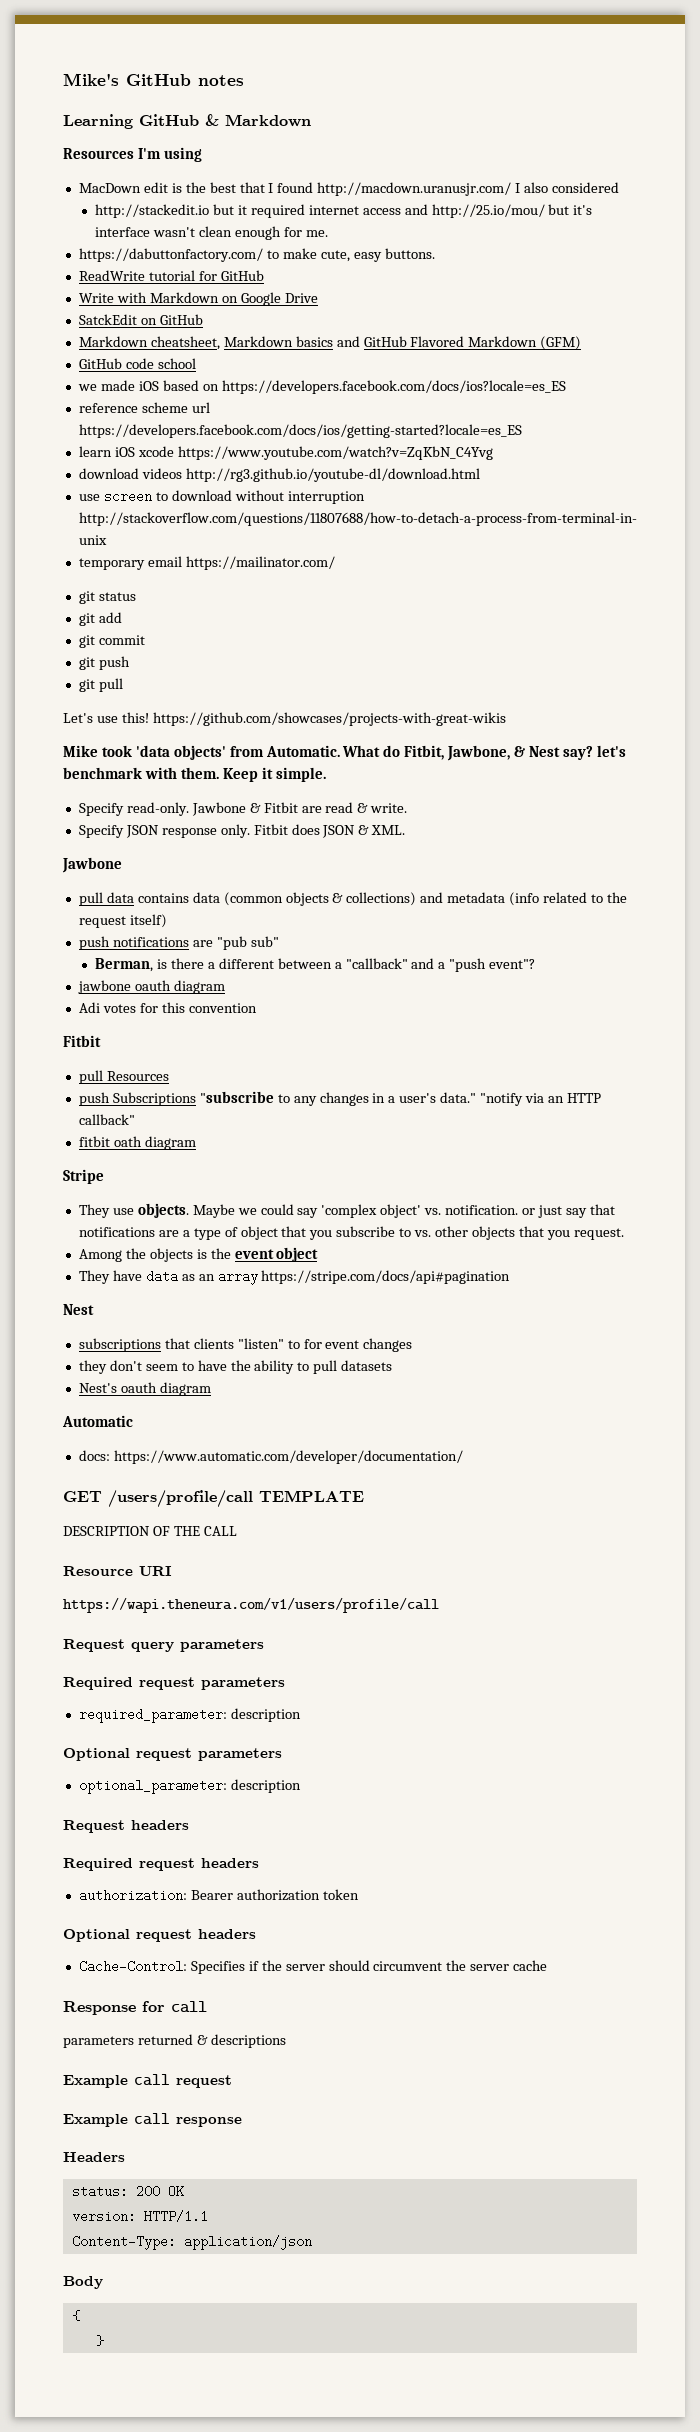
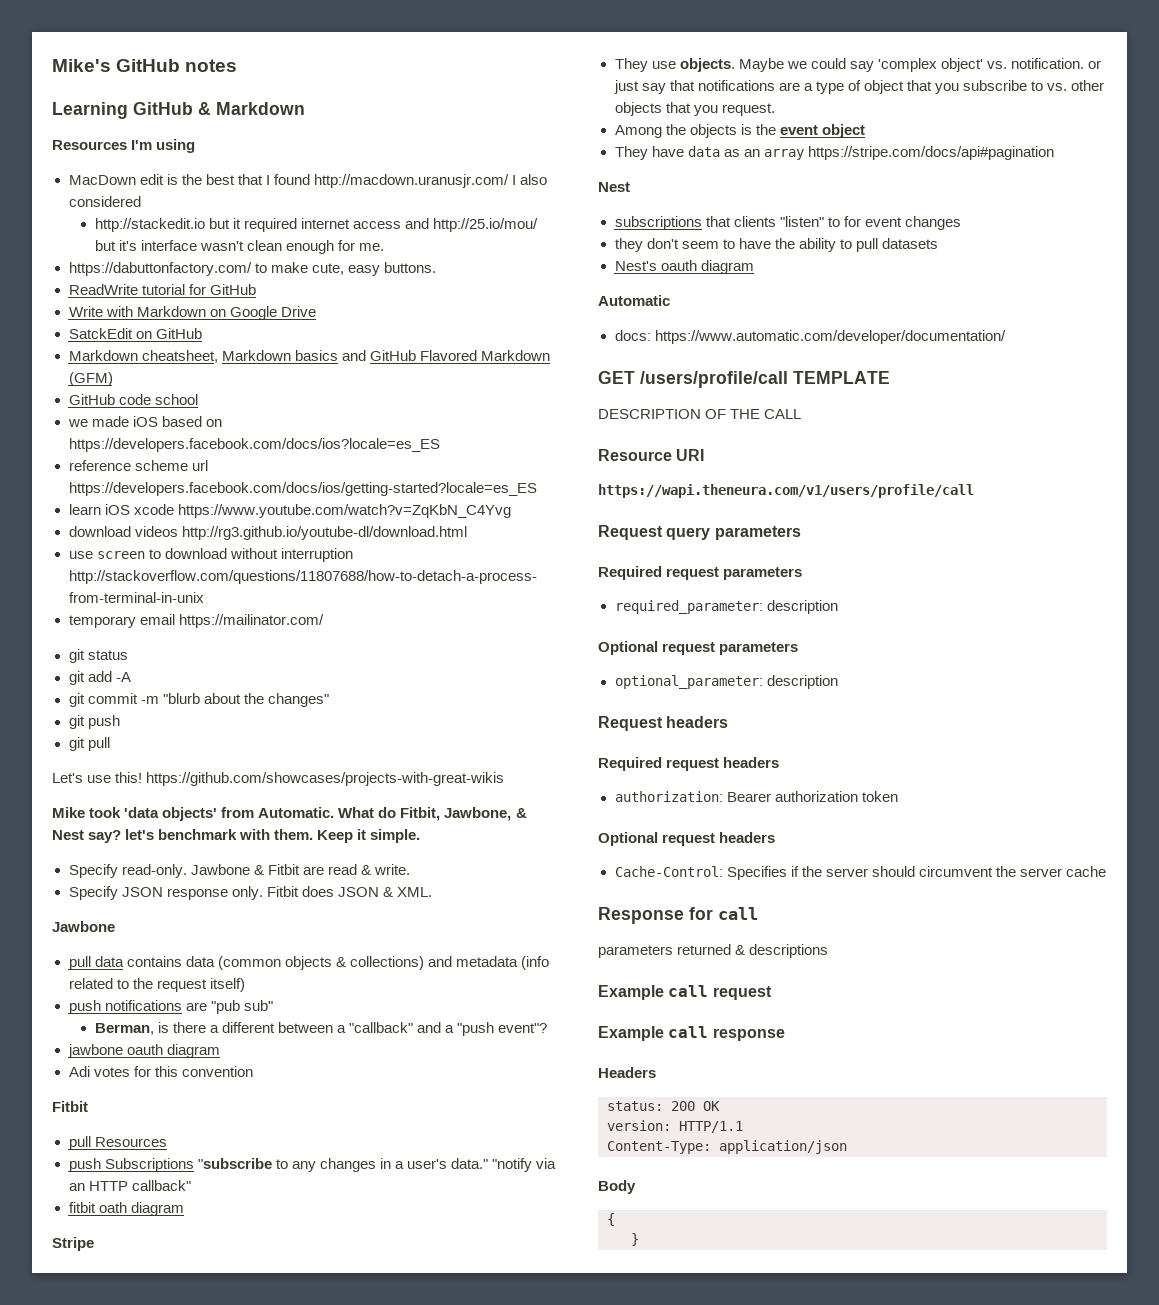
- git add
+ git add -A
- git commit
+ git commit -m "blurb about the changes"

